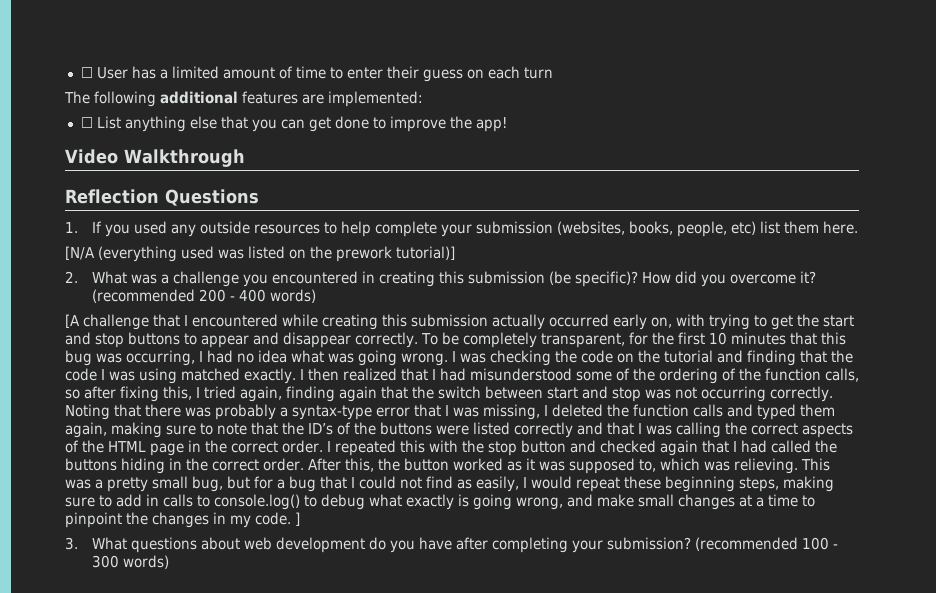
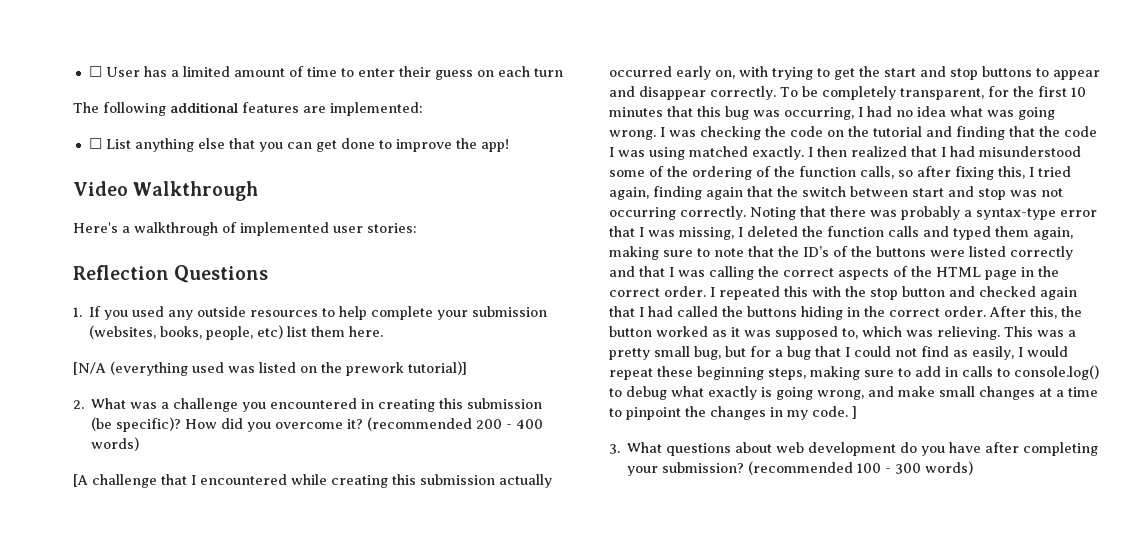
+ Here's a walkthrough of implemented user stories:

